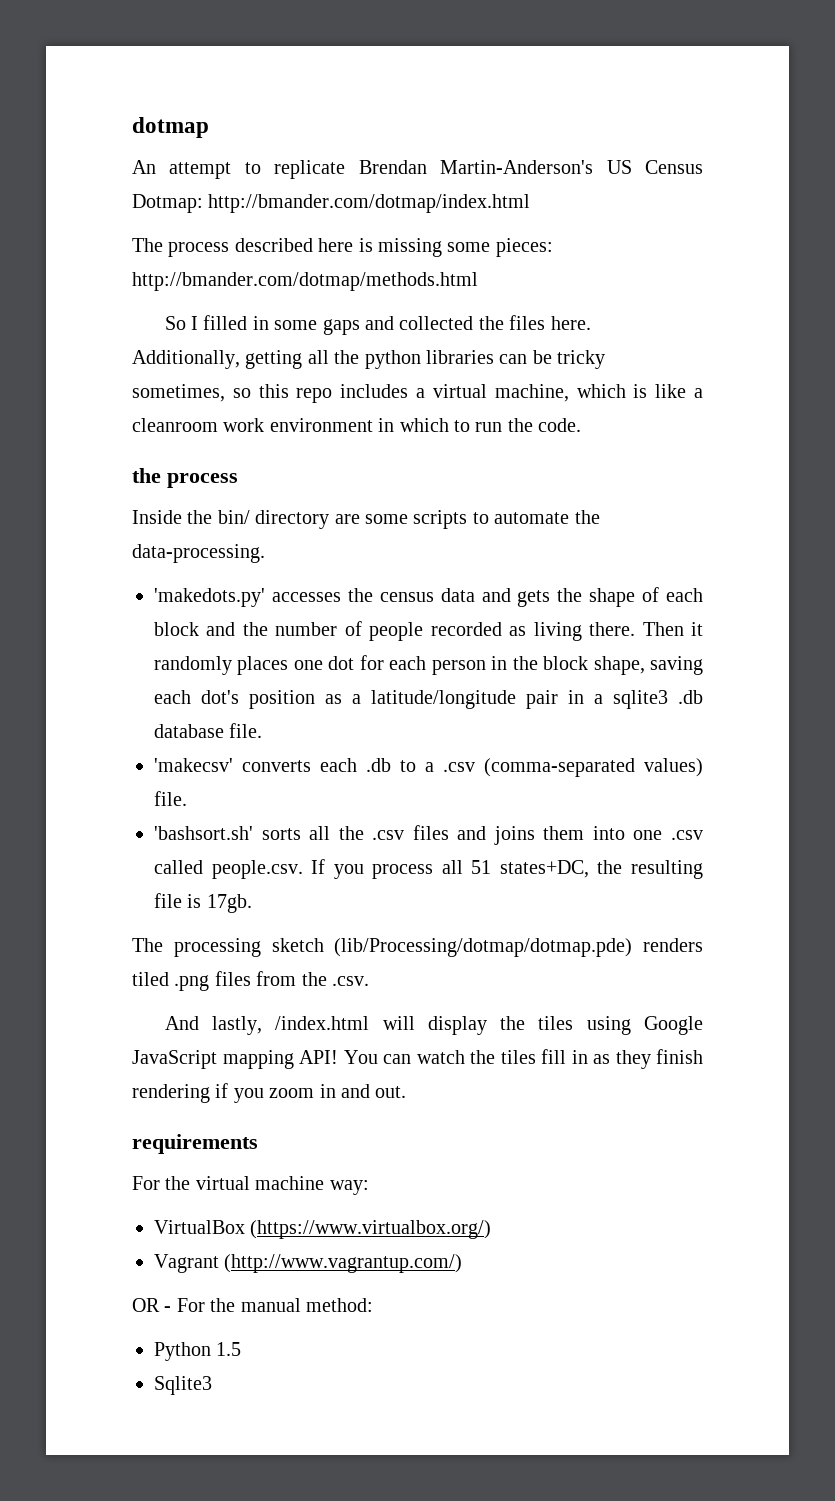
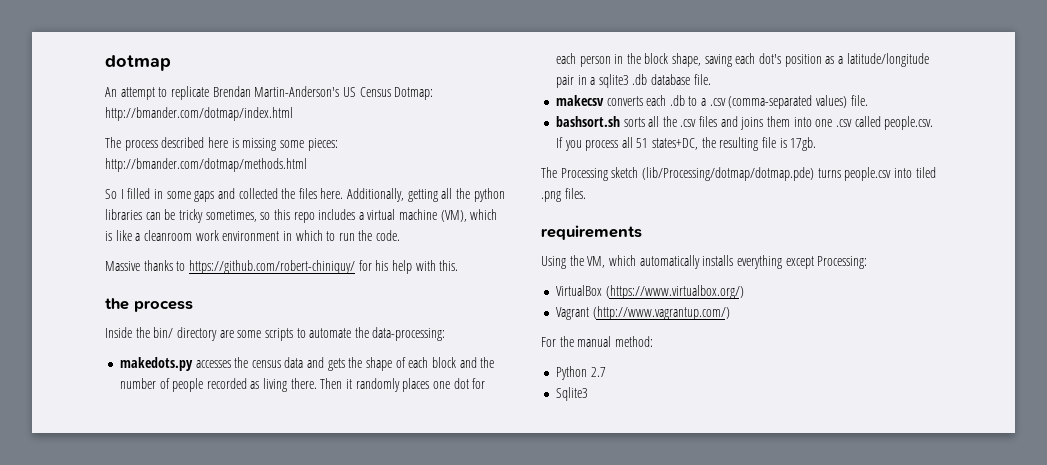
- Additionally, getting all the python libraries can be tricky sometimes, so this repo includes a virtual machine, which is like a cleanroom work environment in which to run the code.
+ Additionally, getting all the python libraries can be tricky sometimes, so this repo includes a virtual machine (VM), which is like a cleanroom work environment in which to run the code.
+ Massive thanks to https://github.com/robert-chiniquy/ for his help with this.
- Inside the bin/ directory are some scripts to automate the data-processing.
- 'makedots.py' accesses the census data and gets the shape of each block and the number of people recorded as living there.
+ Inside the bin/ directory are some scripts to automate the data-processing:
+ makedots.py accesses the census data and gets the shape of each block and the number of people recorded as living there.
- 'makecsv' converts each .db to a .csv (comma-separated values) file.
+ makecsv converts each .db to a .csv (comma-separated values) file.
- 'bashsort.sh' sorts all the .csv files and joins them into one .csv called people.csv. If you process all 51 states+DC, the resulting file is 17gb.
+ bashsort.sh sorts all the .csv files and joins them into one .csv called people.csv. If you process all 51 states+DC, the resulting file is 17gb.
- The processing sketch (lib/Processing/dotmap/dotmap.pde) renders tiled .png files from the .csv.
- And lastly, /index.html will display the tiles using Google JavaScript mapping API! You can watch the tiles fill in as they finish rendering if you zoom in and out.
+ The Processing sketch (lib/Processing/dotmap/dotmap.pde) turns people.csv into tiled .png files.
  requirements
- For the virtual machine way:
+ Using the VM, which automatically installs everything except Processing:
- OR - For the manual method:
+ For the manual method:
- Python 1.5
+ Python 2.7

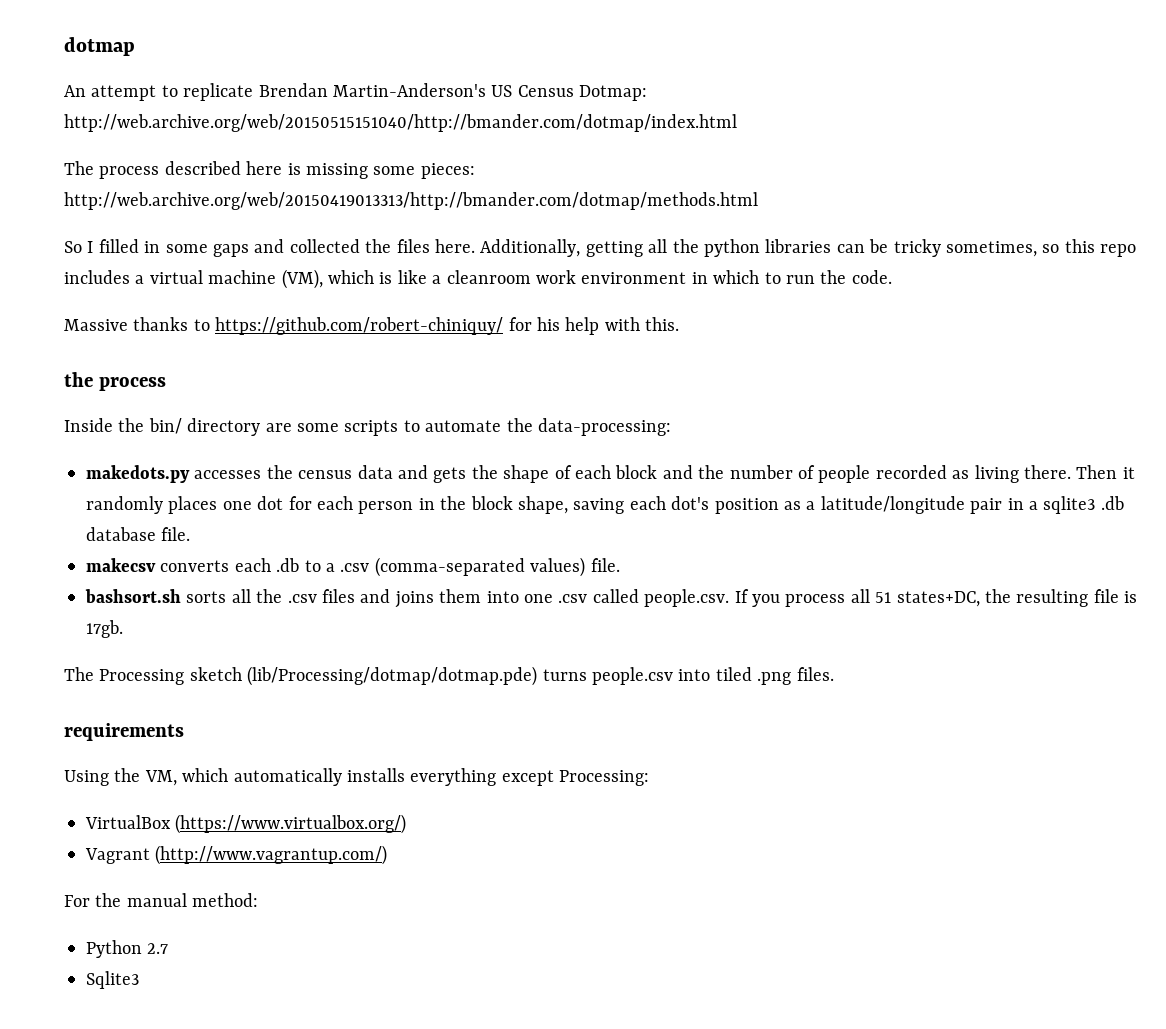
- An attempt to replicate Brendan Martin-Anderson's US Census Dotmap: http://bmander.com/dotmap/index.html
+ An attempt to replicate Brendan Martin-Anderson's US Census Dotmap: http://web.archive.org/web/20150515151040/http://bmander.com/dotmap/index.html
- The process described here is missing some pieces: http://bmander.com/dotmap/methods.html
+ The process described here is missing some pieces: http://web.archive.org/web/20150419013313/http://bmander.com/dotmap/methods.html

